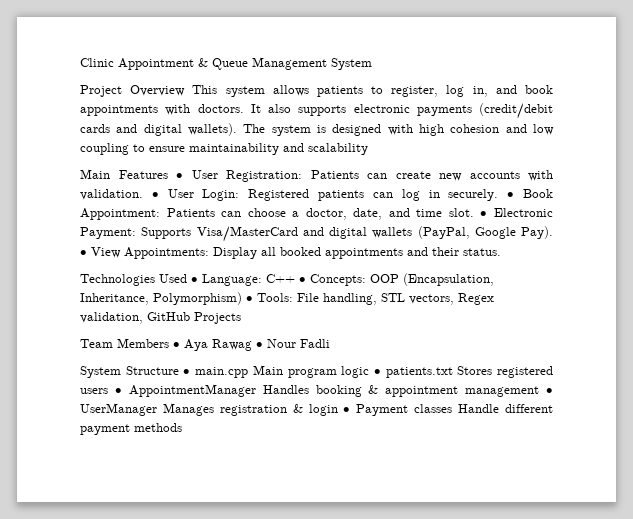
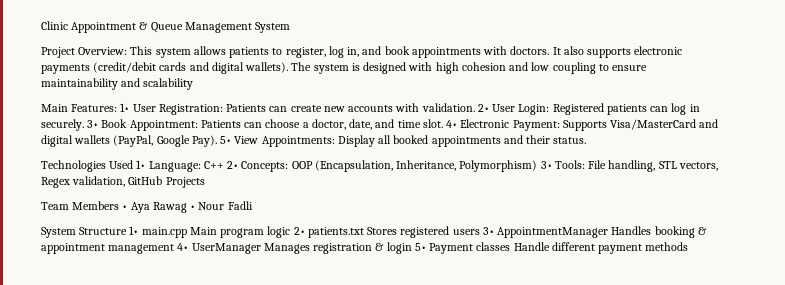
- Project Overview This system allows patients to register, log in, and book appointments with doctors.
+ Project Overview: This system allows patients to register, log in, and book appointments with doctors.
- Main Features • User Registration: Patients can create new accounts with validation.
+ Main Features: 1• User Registration: Patients can create new accounts with validation.
- • User Login: Registered patients can log in securely.
+ 2• User Login: Registered patients can log in securely.
- • Book Appointment: Patients can choose a doctor, date, and time slot.
+ 3• Book Appointment: Patients can choose a doctor, date, and time slot.
- • Electronic Payment: Supports Visa/MasterCard and digital wallets (PayPal, Google Pay).
+ 4• Electronic Payment: Supports Visa/MasterCard and digital wallets (PayPal, Google Pay).
- • View Appointments: Display all booked appointments and their status.
+ 5• View Appointments: Display all booked appointments and their status.
- Technologies Used • Language: C++ • Concepts: OOP (Encapsulation, Inheritance, Polymorphism) • Tools: File handling, STL vectors, Regex validation, GitHub Projects
+ Technologies Used 1• Language: C++ 2• Concepts: OOP (Encapsulation, Inheritance, Polymorphism) 3• Tools: File handling, STL vectors, Regex validation, GitHub Projects
- System Structure • main.cpp Main program logic • patients.txt Stores registered users • AppointmentManager Handles booking & appointment management • UserManager Manages registration & login • Payment classes Handle different payment methods
+ System Structure 1• main.cpp Main program logic 2• patients.txt Stores registered users 3• AppointmentManager Handles booking & appointment management 4• UserManager Manages registration & login 5• Payment classes Handle different payment methods

